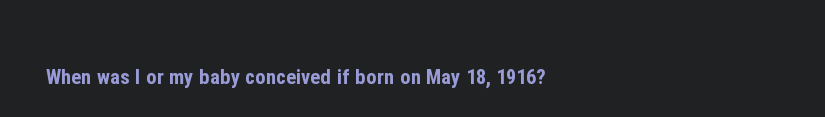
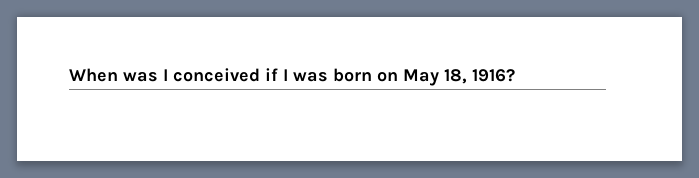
- When was I or my baby conceived if born on May 18, 1916?
+ When was I conceived if I was born on May 18, 1916?

